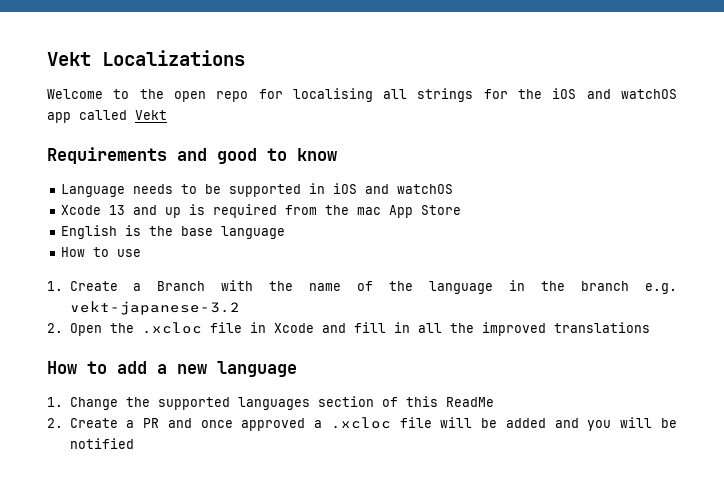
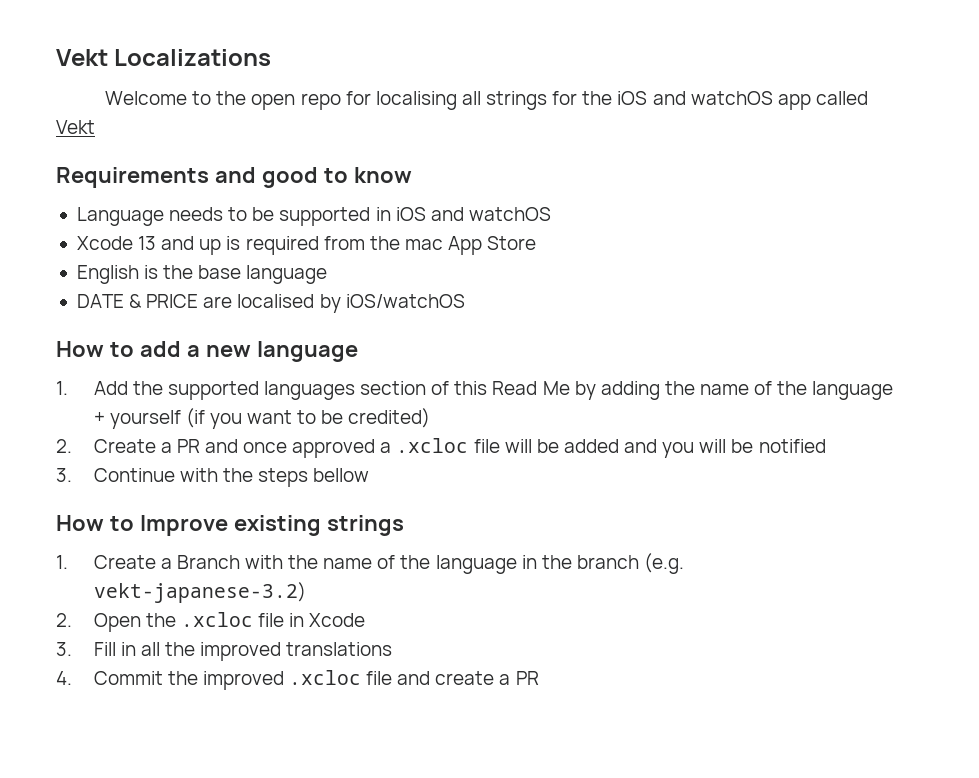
- How to use
- 1. Create a Branch with the name of the language in the branch e.g. vekt-japanese-3.2
- 2. Open the .xcloc file in Xcode and fill in all the improved translations
+ DATE & PRICE are localised by iOS/watchOS
- 1. Change the supported languages section of this ReadMe
+ 1. Add the supported languages section of this Read Me by adding the name of the language + yourself (if you want to be credited)
+ 3. Continue with the steps bellow
+ How to Improve existing strings
+ 1. Create a Branch with the name of the language in the branch (e.g. vekt-japanese-3.2)
+ 2. Open the .xcloc file in Xcode
+ 3. Fill in all the improved translations
+ 4. Commit the improved .xcloc file and create a PR

